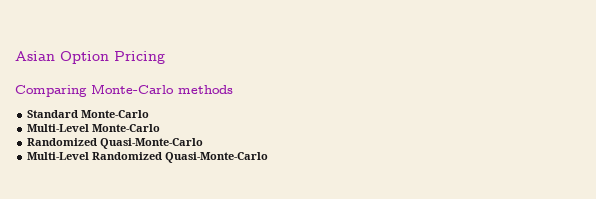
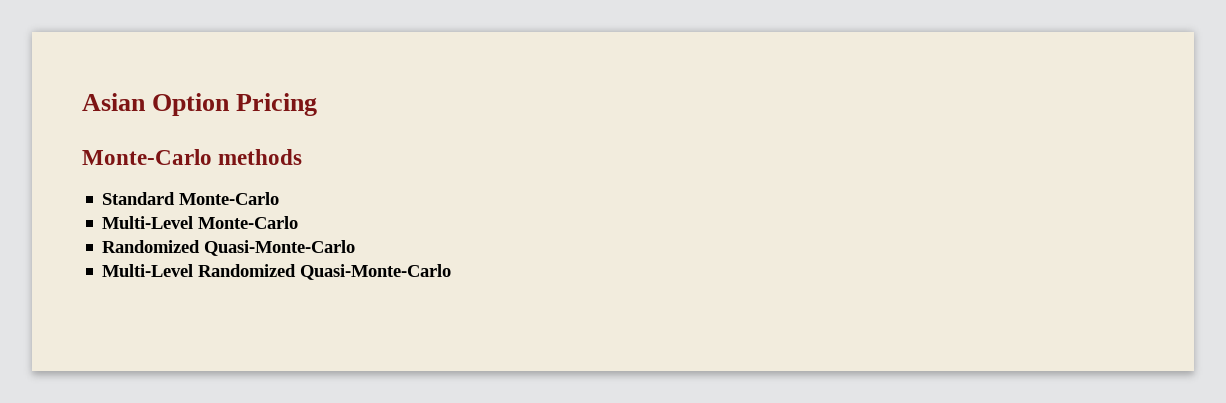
- Comparing Monte-Carlo methods
+ Monte-Carlo methods

